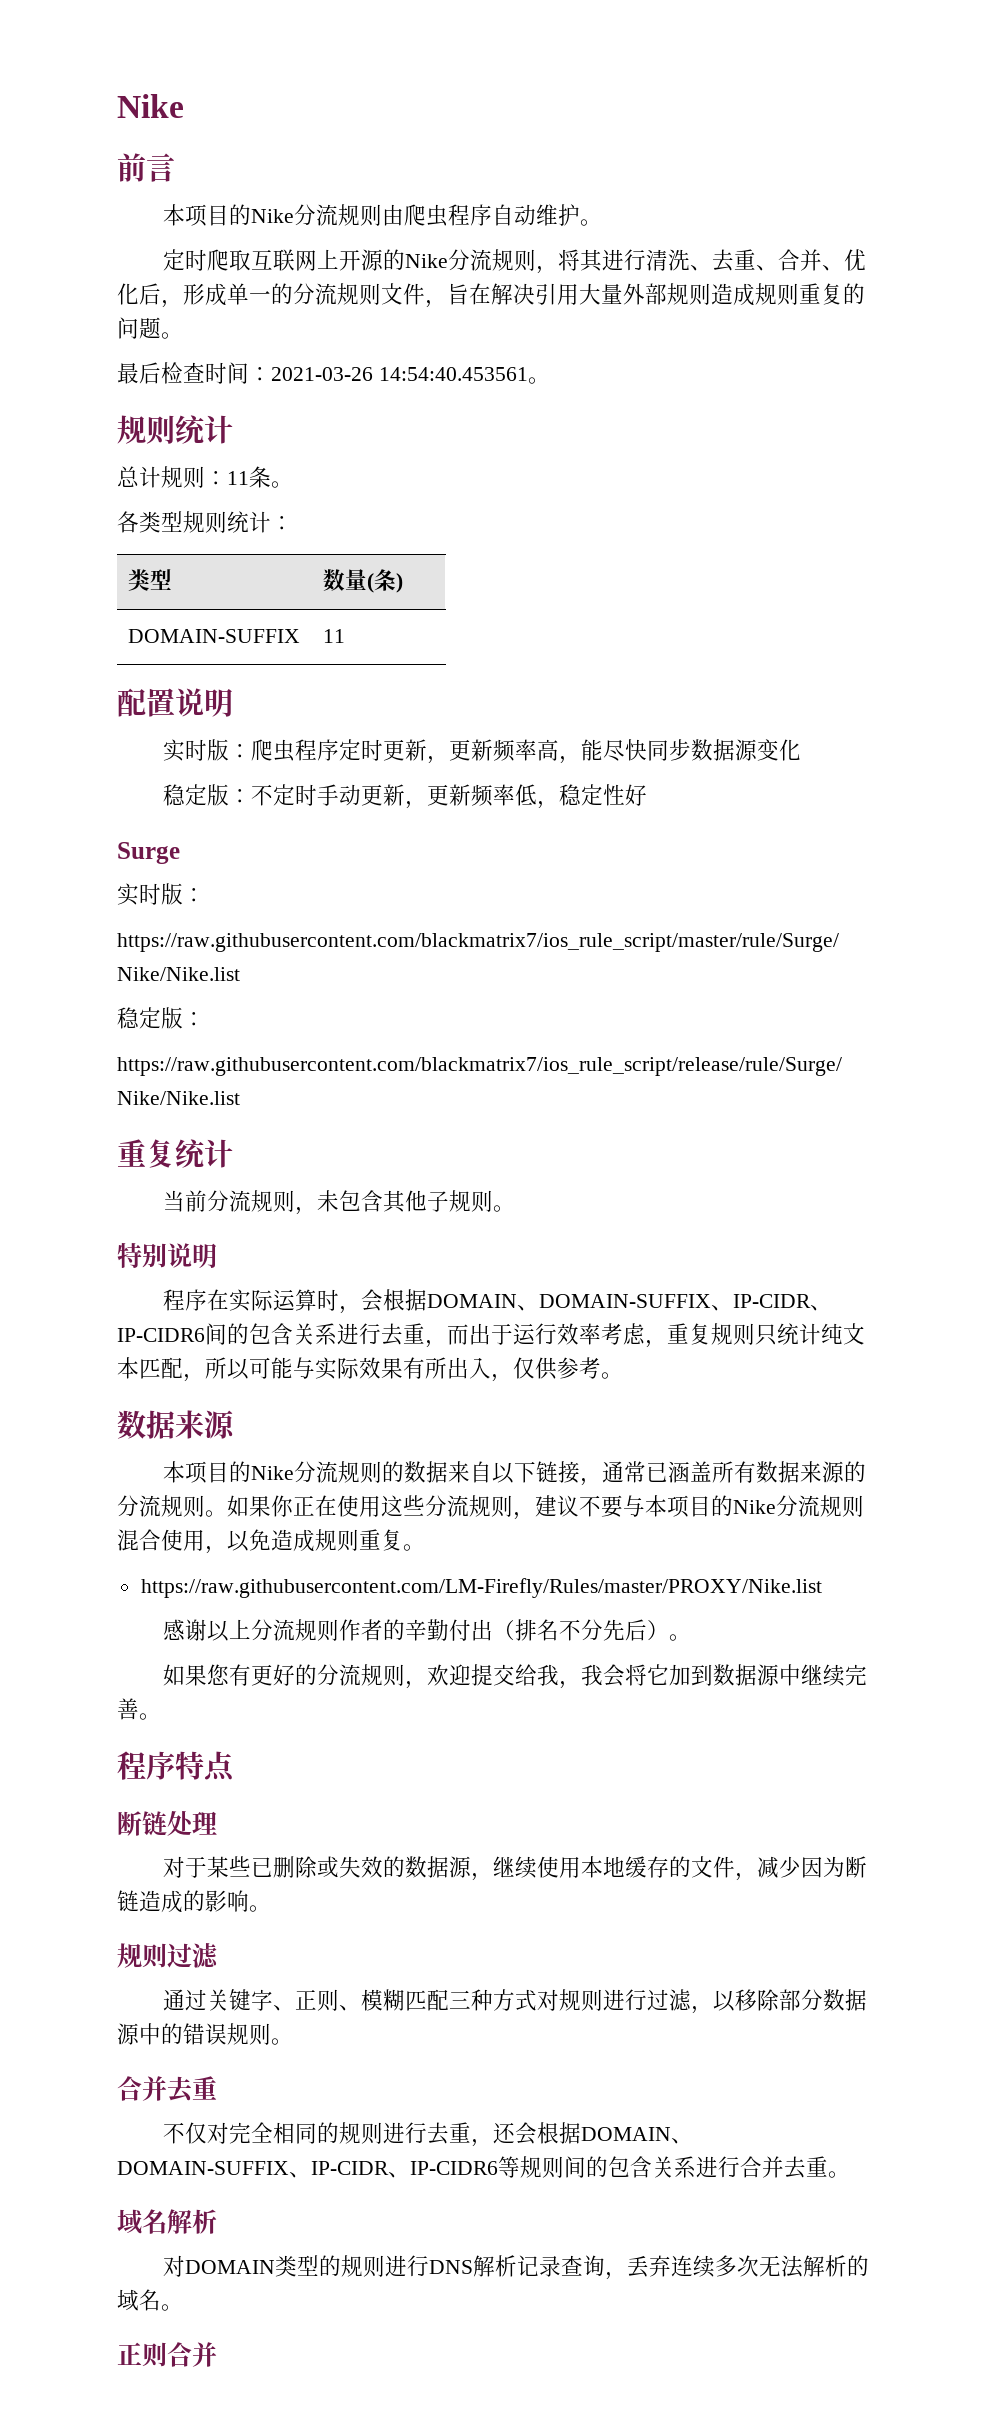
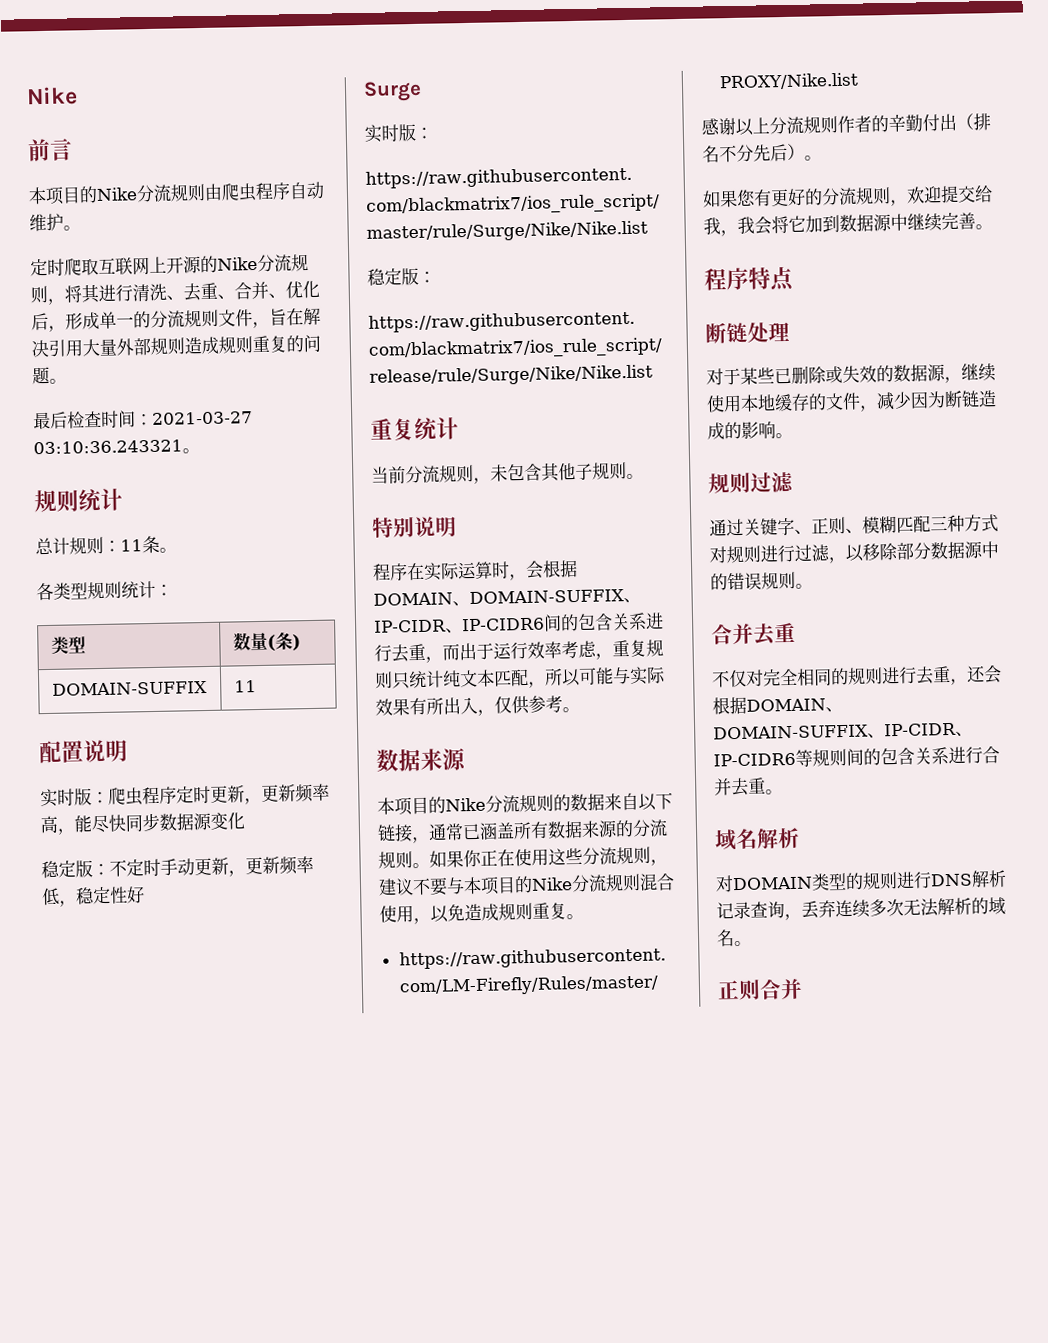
- 最后检查时间：2021-03-26 14:54:40.453561。
+ 最后检查时间：2021-03-27 03:10:36.243321。

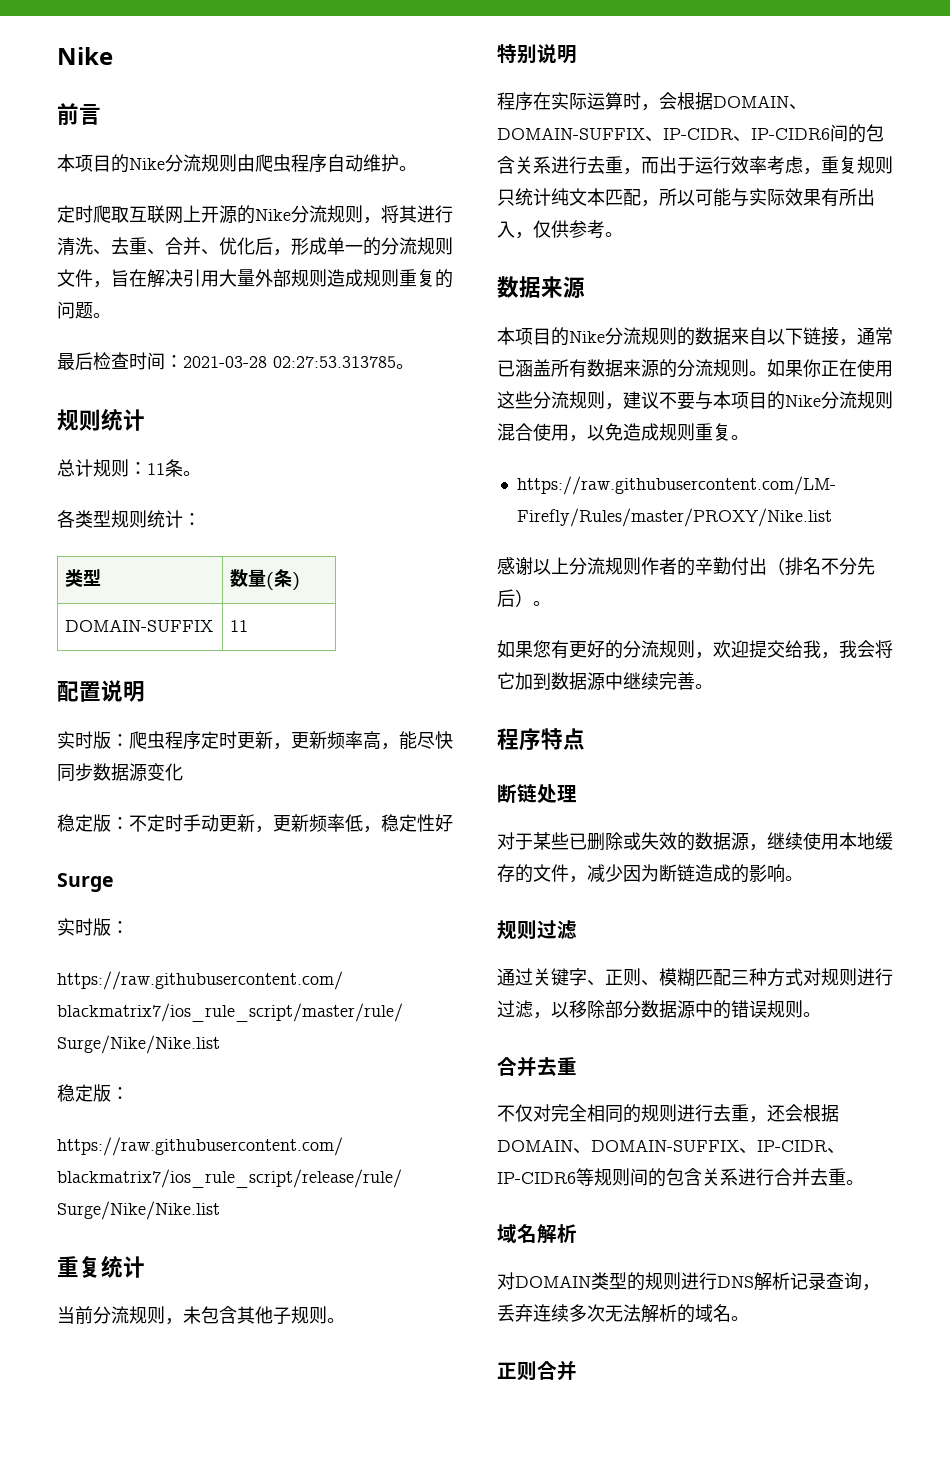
- 最后检查时间：2021-03-27 03:10:36.243321。
+ 最后检查时间：2021-03-28 02:27:53.313785。

